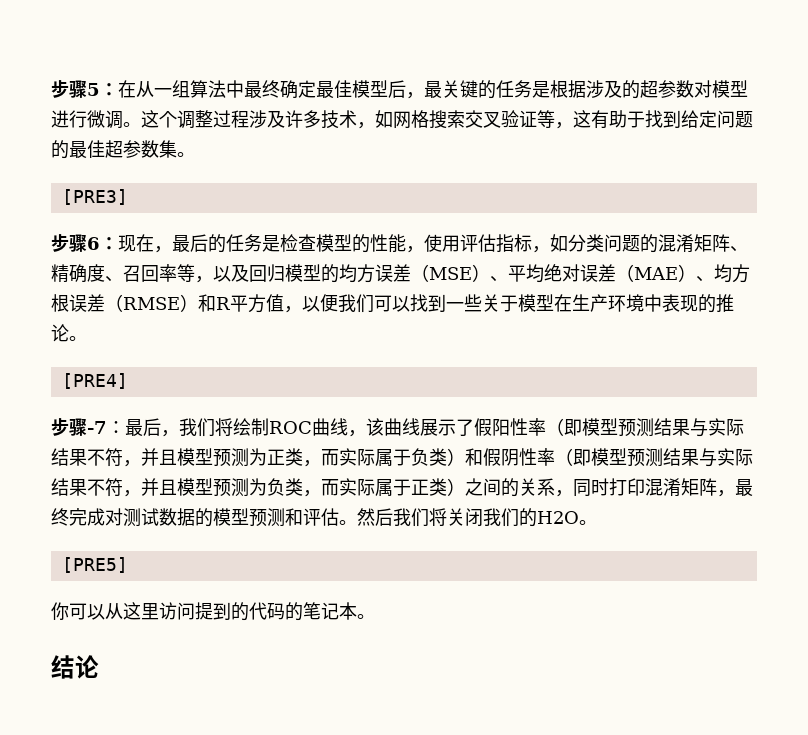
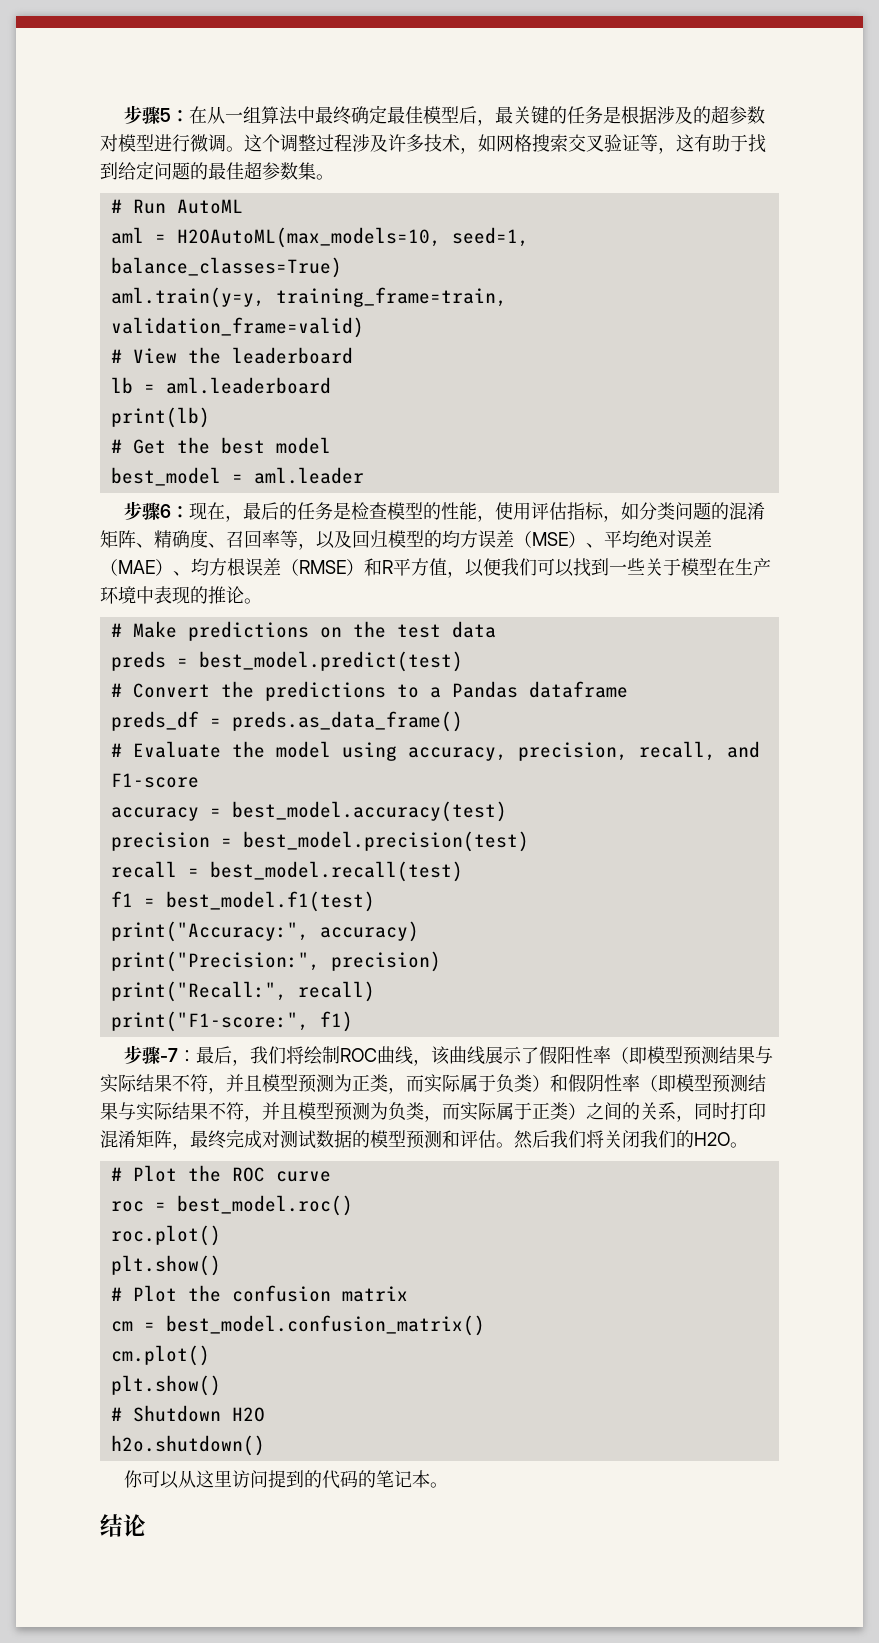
- [PRE3]
+ # Run AutoML
+ aml = H2OAutoML(max_models=10, seed=1, balance_classes=True)
+ aml.train(y=y, training_frame=train, validation_frame=valid)
+ # View the leaderboard
+ lb = aml.leaderboard
+ print(lb)
+ # Get the best model
+ best_model = aml.leader
- [PRE4]
+ # Make predictions on the test data
+ preds = best_model.predict(test)
+ # Convert the predictions to a Pandas dataframe
+ preds_df = preds.as_data_frame()
+ # Evaluate the model using accuracy, precision, recall, and F1-score
+ accuracy = best_model.accuracy(test)
+ precision = best_model.precision(test)
+ recall = best_model.recall(test)
+ f1 = best_model.f1(test)
+ print("Accuracy:", accuracy)
+ print("Precision:", precision)
+ print("Recall:", recall)
+ print("F1-score:", f1)
- [PRE5]
+ # Plot the ROC curve
+ roc = best_model.roc()
+ roc.plot()
+ plt.show()
+ # Plot the confusion matrix
+ cm = best_model.confusion_matrix()
+ cm.plot()
+ plt.show()
+ # Shutdown H2O
+ h2o.shutdown()

